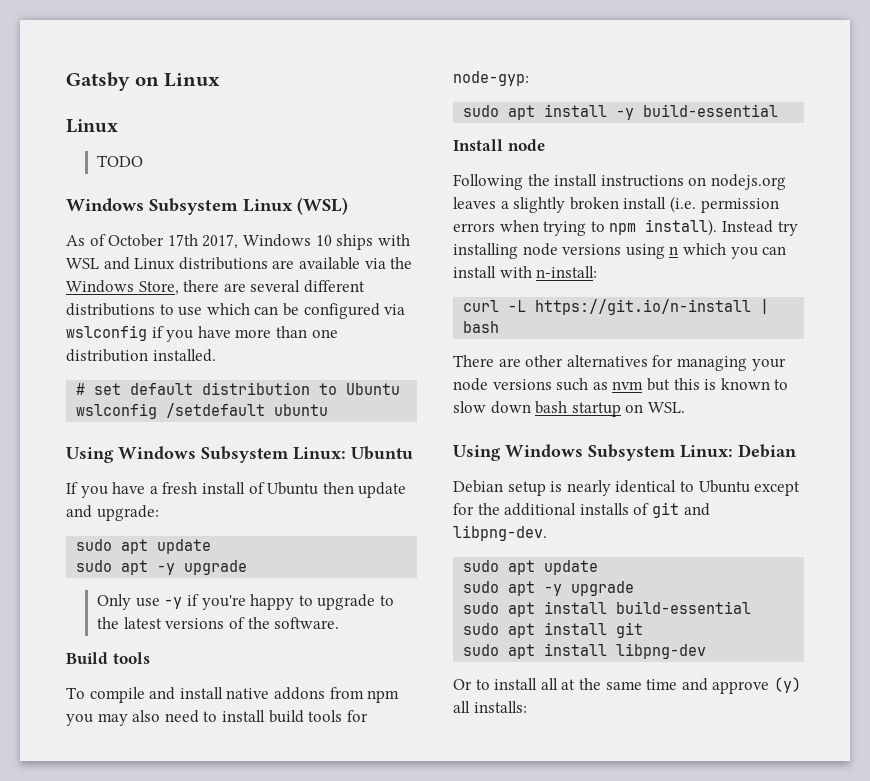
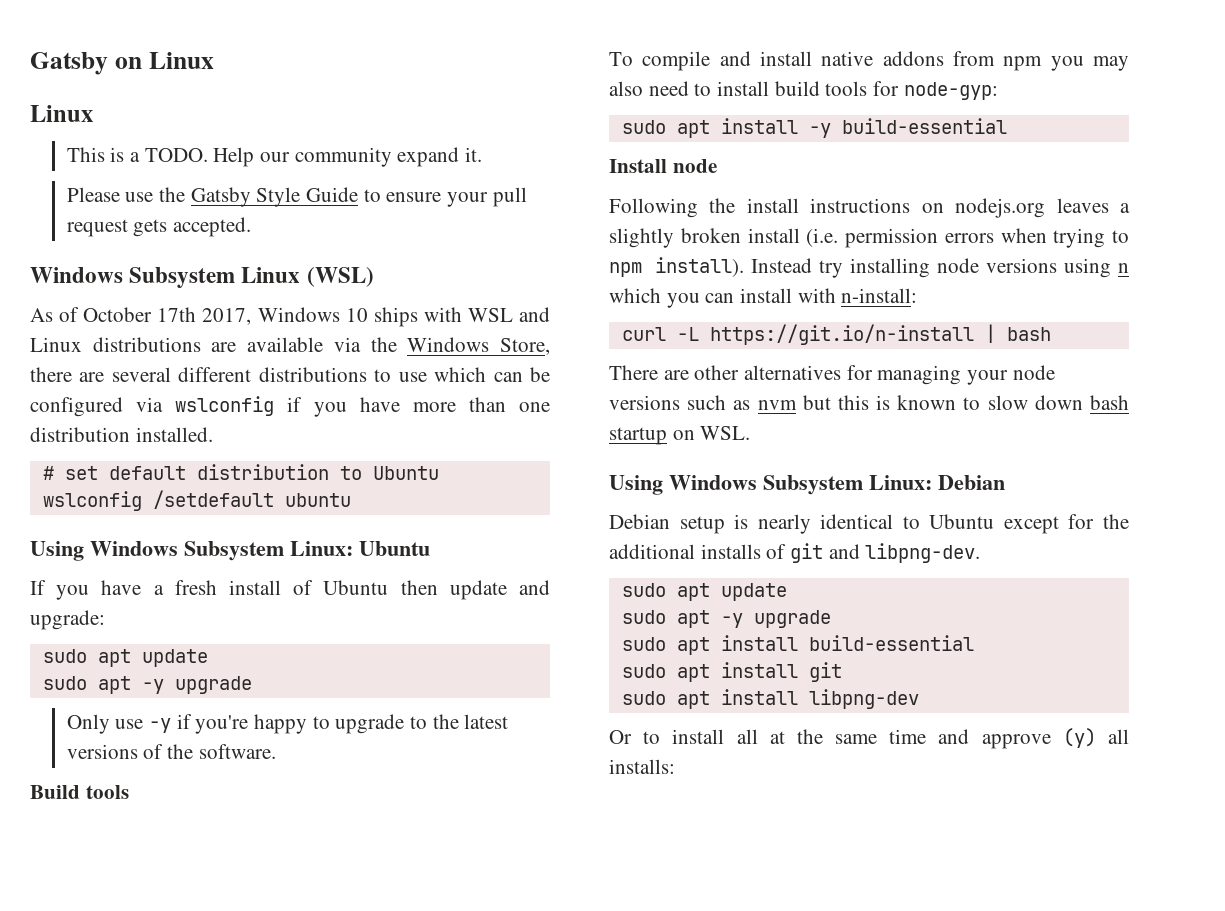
- TODO
+ This is a TODO. Help our community expand it.
+ Please use the Gatsby Style Guide to ensure your pull request gets accepted.

